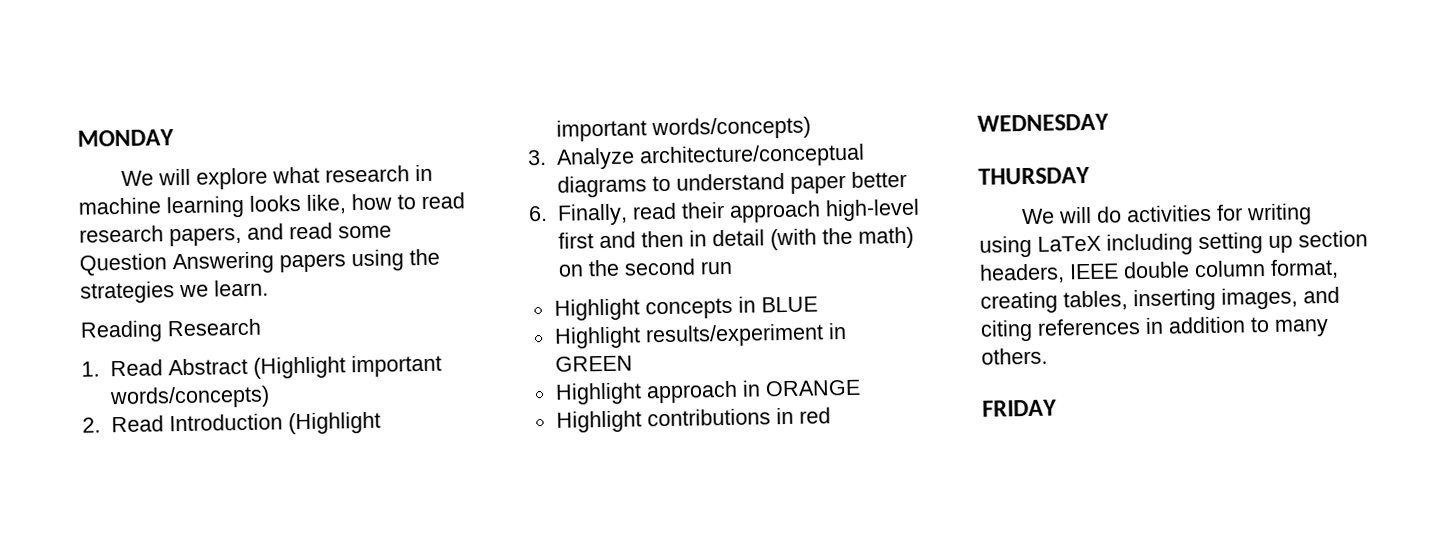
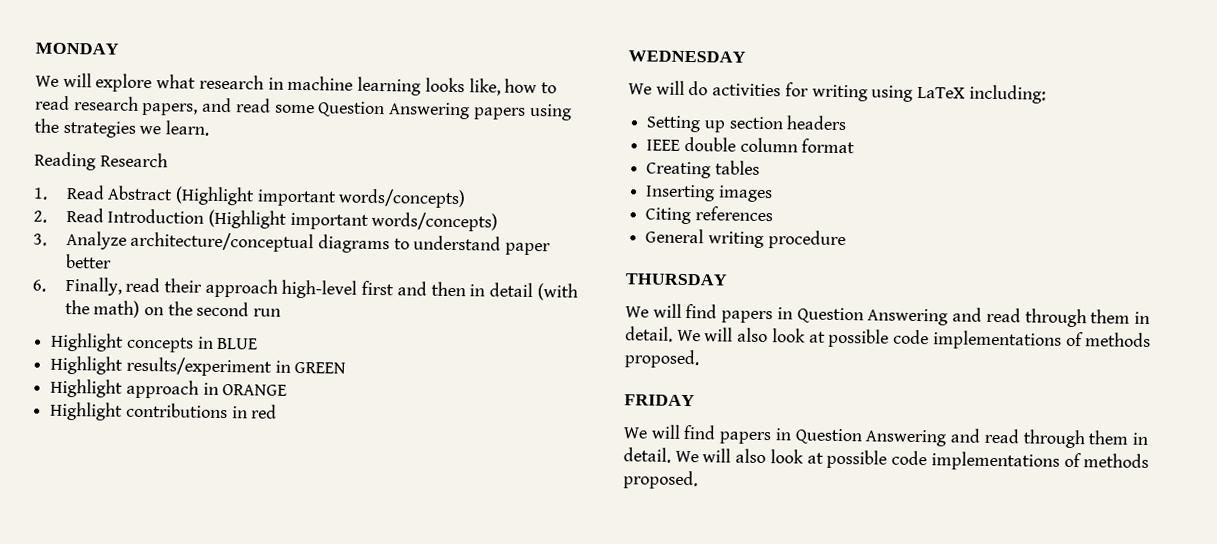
- THURSDAY
- We will do activities for writing using LaTeX including setting up section headers, IEEE double column format, creating tables, inserting images, and citing references in addition to many others.
+ We will do activities for writing using LaTeX including:
+ Setting up section headers
+ IEEE double column format
+ Creating tables
+ Inserting images
+ Citing references
+ General writing procedure
+ THURSDAY
+ We will find papers in Question Answering and read through them in detail. We will also look at possible code implementations of methods proposed.
  FRIDAY
+ We will find papers in Question Answering and read through them in detail. We will also look at possible code implementations of methods proposed.

